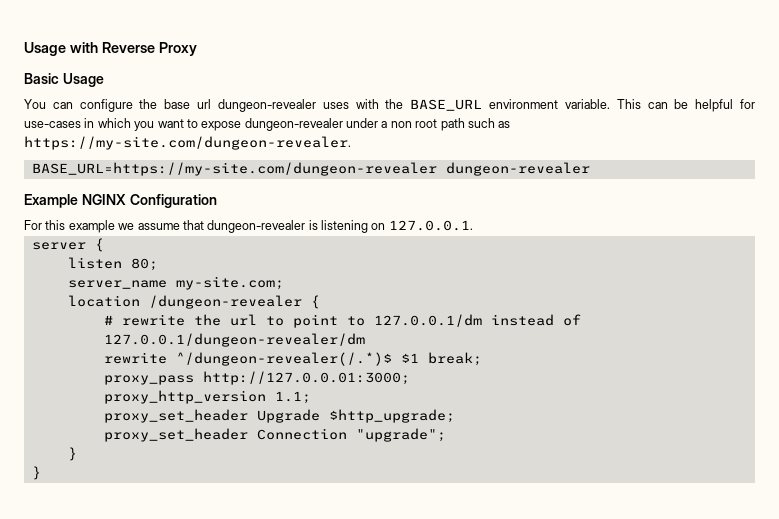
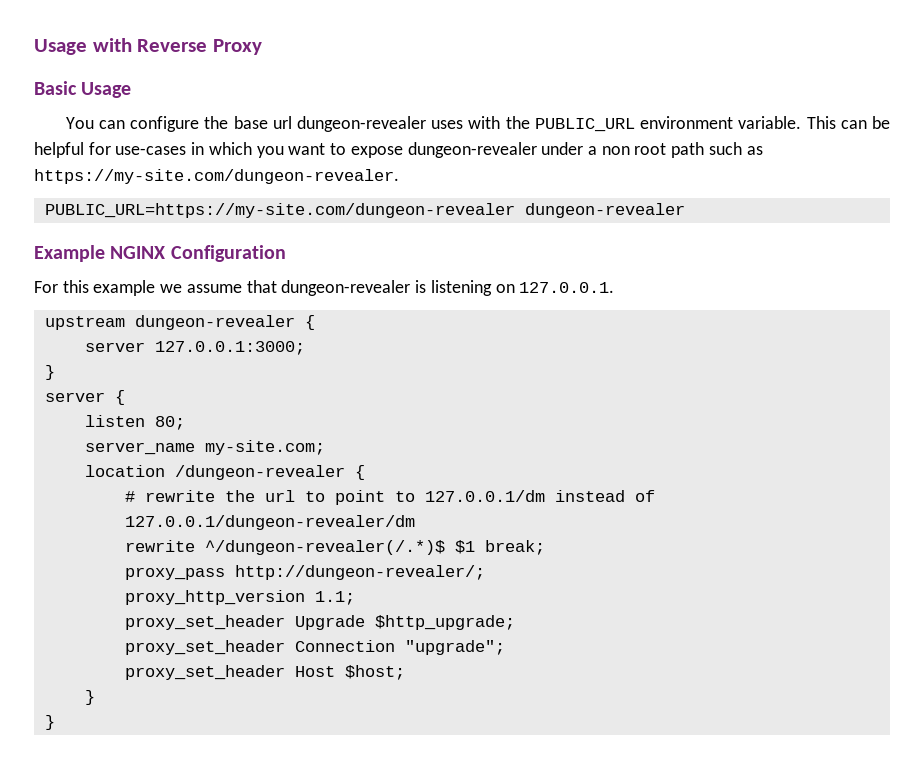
- You can configure the base url dungeon-revealer uses with the BASE_URL environment variable.
+ You can configure the base url dungeon-revealer uses with the PUBLIC_URL environment variable.
- BASE_URL=https://my-site.com/dungeon-revealer dungeon-revealer
+ PUBLIC_URL=https://my-site.com/dungeon-revealer dungeon-revealer
+ upstream dungeon-revealer {
+ server 127.0.0.1:3000;
+ }
- proxy_pass http://127.0.0.01:3000;
+ proxy_pass http://dungeon-revealer/;
+ proxy_set_header Host $host;

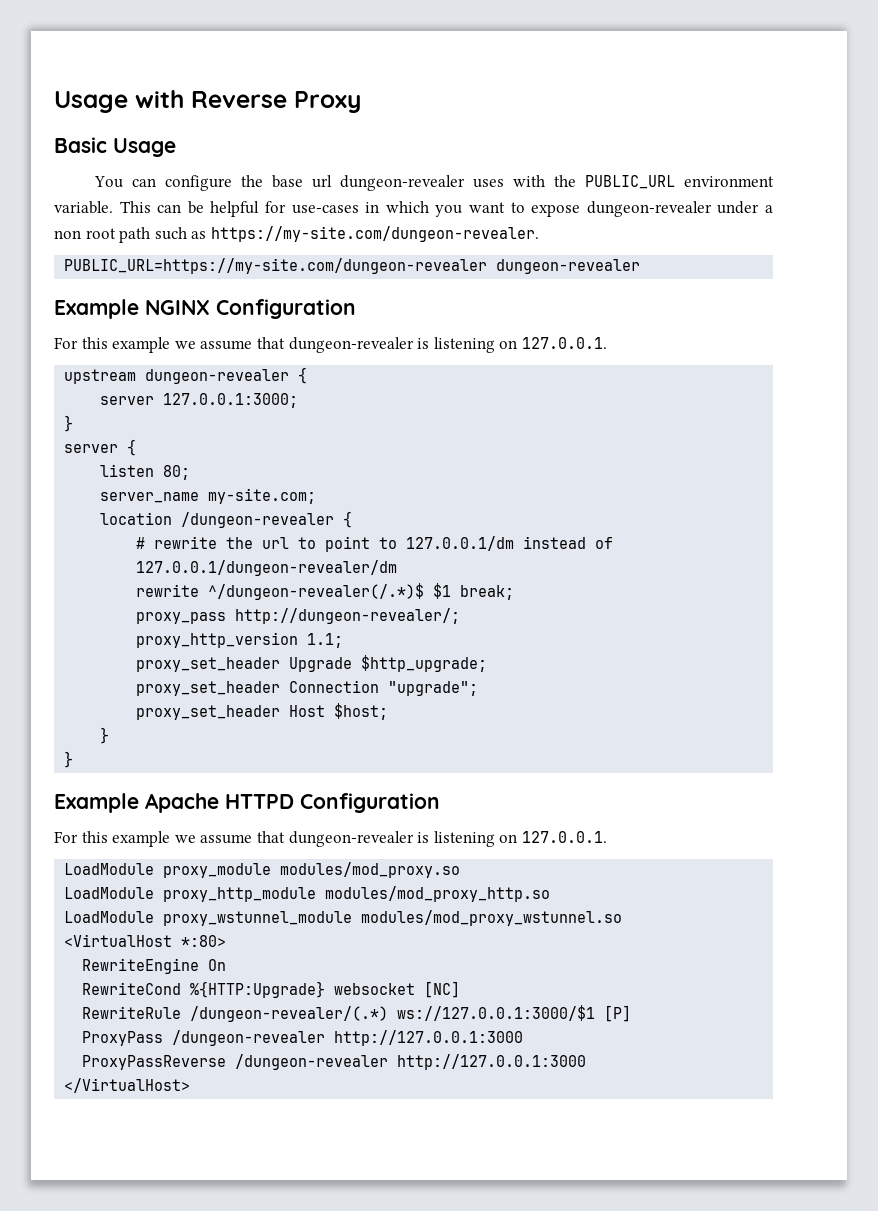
+ Example Apache HTTPD Configuration
+ For this example we assume that dungeon-revealer is listening on 127.0.0.1.
+ LoadModule proxy_module modules/mod_proxy.so
+ LoadModule proxy_http_module modules/mod_proxy_http.so
+ LoadModule proxy_wstunnel_module modules/mod_proxy_wstunnel.so
+ <VirtualHost *:80>
+ RewriteEngine On
+ RewriteCond %{HTTP:Upgrade} websocket [NC]
+ RewriteRule /dungeon-revealer/(.*) ws://127.0.0.1:3000/$1 [P]
+ ProxyPass /dungeon-revealer http://127.0.0.1:3000
+ ProxyPassReverse /dungeon-revealer http://127.0.0.1:3000
+ </VirtualHost>

